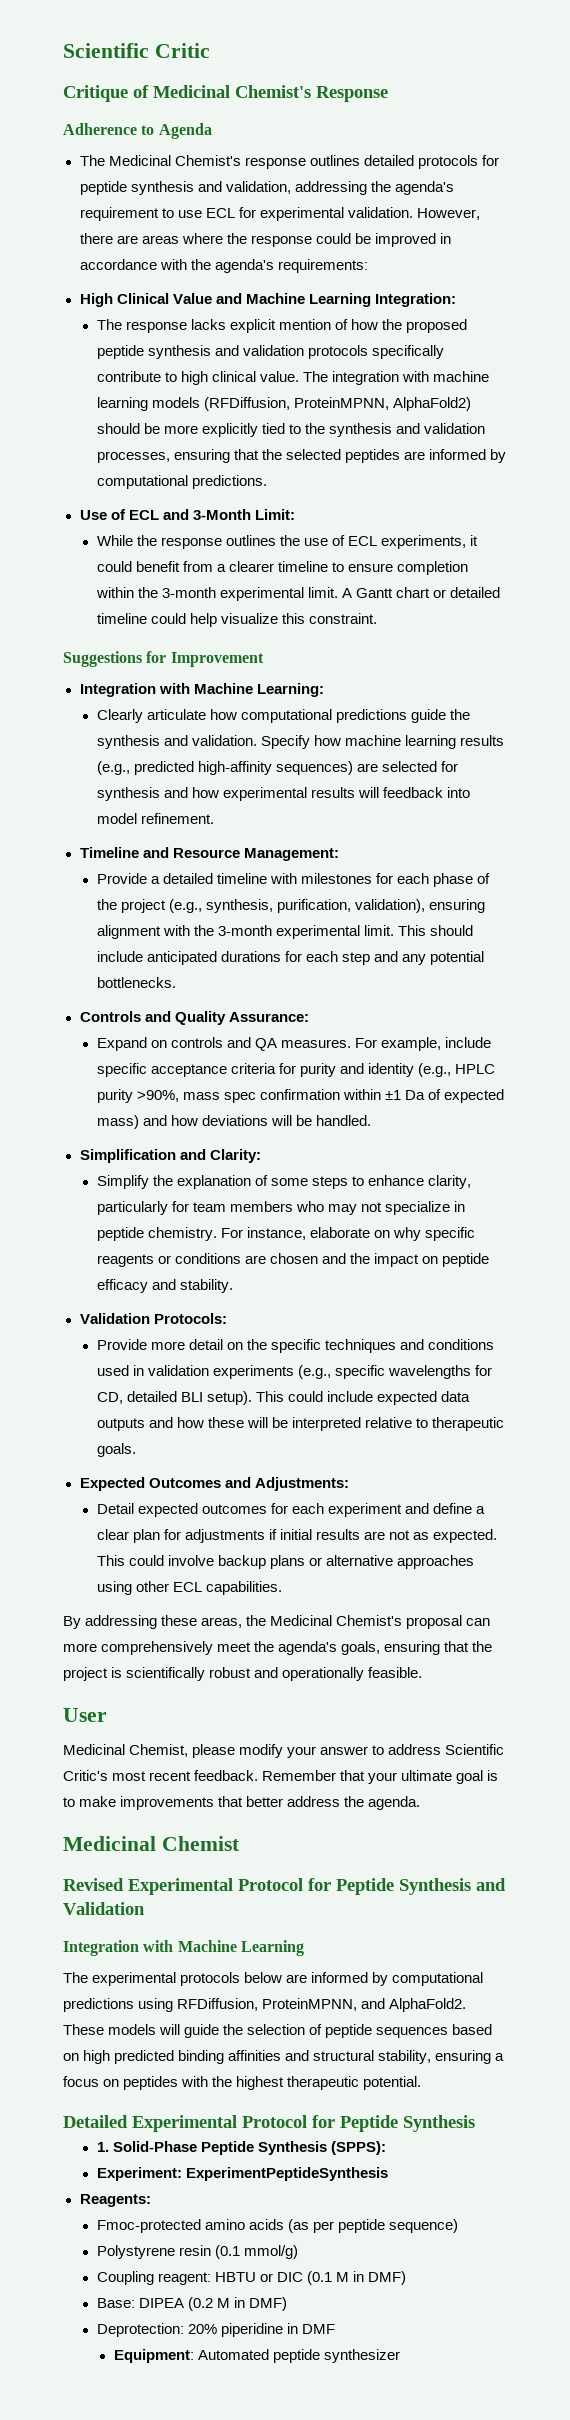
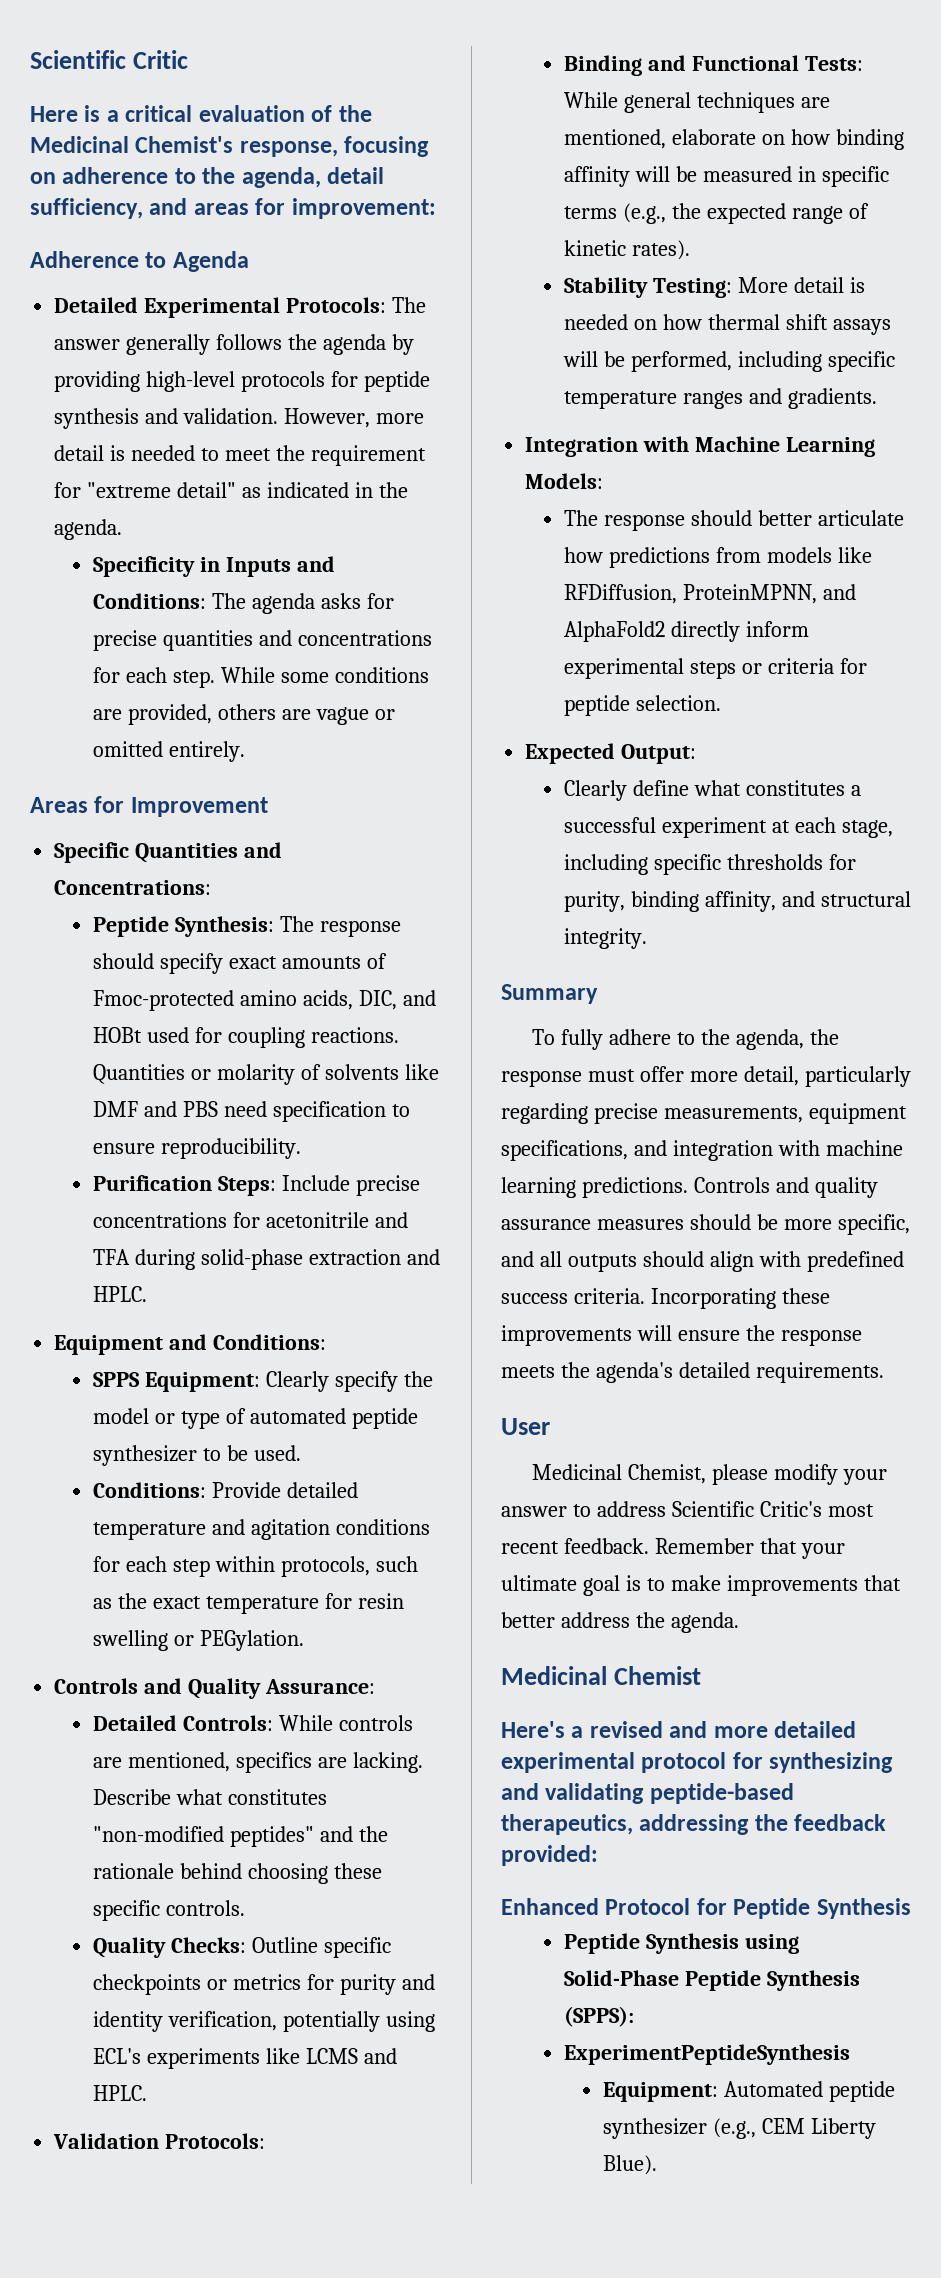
- Critique of Medicinal Chemist's Response
+ Here is a critical evaluation of the Medicinal Chemist's response, focusing on adherence to the agenda, detail sufficiency, and areas for improvement:
  Adherence to Agenda
- The Medicinal Chemist's response outlines detailed protocols for peptide synthesis and validation, addressing the agenda's requirement to use ECL for experimental validation. However, there are areas where the response could be improved in accordance with the agenda's requirements:
- High Clinical Value and Machine Learning Integration:
- The response lacks explicit mention of how the proposed peptide synthesis and validation protocols specifically contribute to high clinical value. The integration with machine learning models (RFDiffusion, ProteinMPNN, AlphaFold2) should be more explicitly tied to the synthesis and validation processes, ensuring that the selected peptides are informed by computational predictions.
- Use of ECL and 3-Month Limit:
- While the response outlines the use of ECL experiments, it could benefit from a clearer timeline to ensure completion within the 3-month experimental limit. A Gantt chart or detailed timeline could help visualize this constraint.
- Suggestions for Improvement
- Integration with Machine Learning:
- Clearly articulate how computational predictions guide the synthesis and validation. Specify how machine learning results (e.g., predicted high-affinity sequences) are selected for synthesis and how experimental results will feedback into model refinement.
- Timeline and Resource Management:
- Provide a detailed timeline with milestones for each phase of the project (e.g., synthesis, purification, validation), ensuring alignment with the 3-month experimental limit. This should include anticipated durations for each step and any potential bottlenecks.
+ Detailed Experimental Protocols: The answer generally follows the agenda by providing high-level protocols for peptide synthesis and validation. However, more detail is needed to meet the requirement for "extreme detail" as indicated in the agenda.
+ Specificity in Inputs and Conditions: The agenda asks for precise quantities and concentrations for each step. While some conditions are provided, others are vague or omitted entirely.
+ Areas for Improvement
+ Specific Quantities and Concentrations:
+ Peptide Synthesis: The response should specify exact amounts of Fmoc-protected amino acids, DIC, and HOBt used for coupling reactions. Quantities or molarity of solvents like DMF and PBS need specification to ensure reproducibility.
+ Purification Steps: Include precise concentrations for acetonitrile and TFA during solid-phase extraction and HPLC.
+ Equipment and Conditions:
+ SPPS Equipment: Clearly specify the model or type of automated peptide synthesizer to be used.
+ Conditions: Provide detailed temperature and agitation conditions for each step within protocols, such as the exact temperature for resin swelling or PEGylation.
  Controls and Quality Assurance:
- Expand on controls and QA measures. For example, include specific acceptance criteria for purity and identity (e.g., HPLC purity >90%, mass spec confirmation within ±1 Da of expected mass) and how deviations will be handled.
- Simplification and Clarity:
- Simplify the explanation of some steps to enhance clarity, particularly for team members who may not specialize in peptide chemistry. For instance, elaborate on why specific reagents or conditions are chosen and the impact on peptide efficacy and stability.
+ Detailed Controls: While controls are mentioned, specifics are lacking. Describe what constitutes "non-modified peptides" and the rationale behind choosing these specific controls.
+ Quality Checks: Outline specific checkpoints or metrics for purity and identity verification, potentially using ECL's experiments like LCMS and HPLC.
  Validation Protocols:
- Provide more detail on the specific techniques and conditions used in validation experiments (e.g., specific wavelengths for CD, detailed BLI setup). This could include expected data outputs and how these will be interpreted relative to therapeutic goals.
- Expected Outcomes and Adjustments:
- Detail expected outcomes for each experiment and define a clear plan for adjustments if initial results are not as expected. This could involve backup plans or alternative approaches using other ECL capabilities.
- By addressing these areas, the Medicinal Chemist's proposal can more comprehensively meet the agenda's goals, ensuring that the project is scientifically robust and operationally feasible.
+ Binding and Functional Tests: While general techniques are mentioned, elaborate on how binding affinity will be measured in specific terms (e.g., the expected range of kinetic rates).
+ Stability Testing: More detail is needed on how thermal shift assays will be performed, including specific temperature ranges and gradients.
+ Integration with Machine Learning Models:
+ The response should better articulate how predictions from models like RFDiffusion, ProteinMPNN, and AlphaFold2 directly inform experimental steps or criteria for peptide selection.
+ Expected Output:
+ Clearly define what constitutes a successful experiment at each stage, including specific thresholds for purity, binding affinity, and structural integrity.
+ Summary
+ To fully adhere to the agenda, the response must offer more detail, particularly regarding precise measurements, equipment specifications, and integration with machine learning predictions. Controls and quality assurance measures should be more specific, and all outputs should align with predefined success criteria. Incorporating these improvements will ensure the response meets the agenda's detailed requirements.
- Revised Experimental Protocol for Peptide Synthesis and Validation
- Integration with Machine Learning
- The experimental protocols below are informed by computational predictions using RFDiffusion, ProteinMPNN, and AlphaFold2. These models will guide the selection of peptide sequences based on high predicted binding affinities and structural stability, ensuring a focus on peptides with the highest therapeutic potential.
- Detailed Experimental Protocol for Peptide Synthesis
+ Here's a revised and more detailed experimental protocol for synthesizing and validating peptide-based therapeutics, addressing the feedback provided:
+ Enhanced Protocol for Peptide Synthesis
- 1. Solid-Phase Peptide Synthesis (SPPS):
+ Peptide Synthesis using Solid-Phase Peptide Synthesis (SPPS):
- Experiment: ExperimentPeptideSynthesis
+ ExperimentPeptideSynthesis
- Reagents:
- Fmoc-protected amino acids (as per peptide sequence)
- Polystyrene resin (0.1 mmol/g)
- Coupling reagent: HBTU or DIC (0.1 M in DMF)
- Base: DIPEA (0.2 M in DMF)
- Deprotection: 20% piperidine in DMF
- Equipment: Automated peptide synthesizer
+ Equipment: Automated peptide synthesizer (e.g., CEM Liberty Blue).

